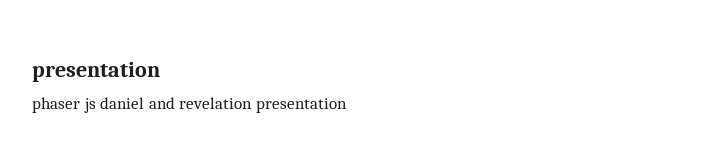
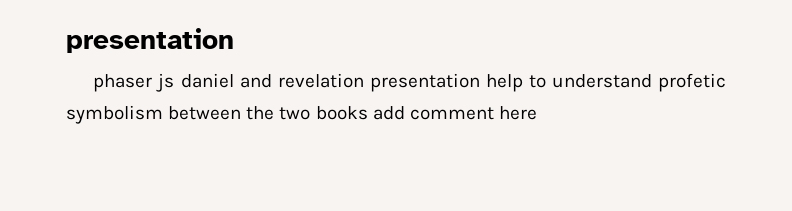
- phaser js daniel and revelation presentation
+ phaser js daniel and revelation presentation help to understand profetic symbolism between the two books add comment here

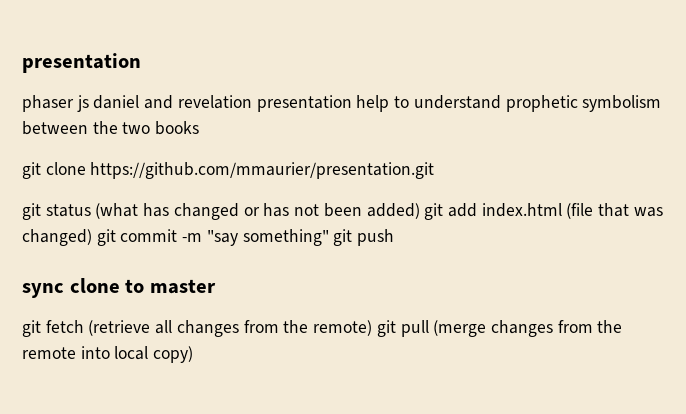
- phaser js daniel and revelation presentation help to understand profetic symbolism between the two books add comment here
+ phaser js daniel and revelation presentation help to understand prophetic symbolism between the two books
+ git clone https://github.com/mmaurier/presentation.git
+ git status (what has changed or has not been added) git add index.html (file that was changed) git commit -m "say something" git push
+ sync clone to master
+ git fetch (retrieve all changes from the remote) git pull (merge changes from the remote into local copy)

